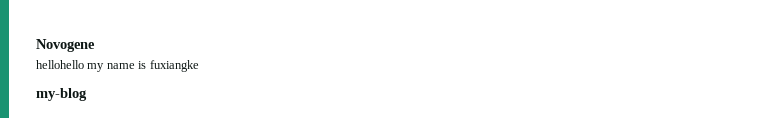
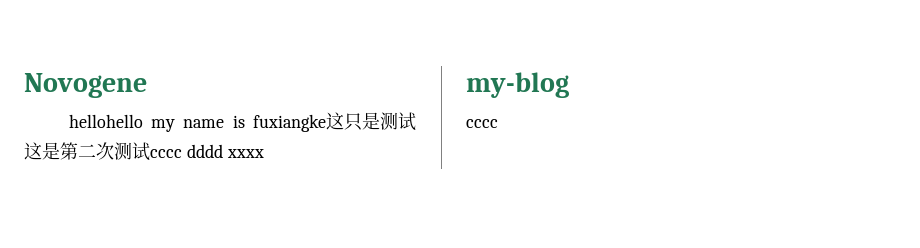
- hellohello my name is fuxiangke
+ hellohello my name is fuxiangke这只是测试这是第二次测试cccc dddd xxxx
  my-blog
+ cccc

